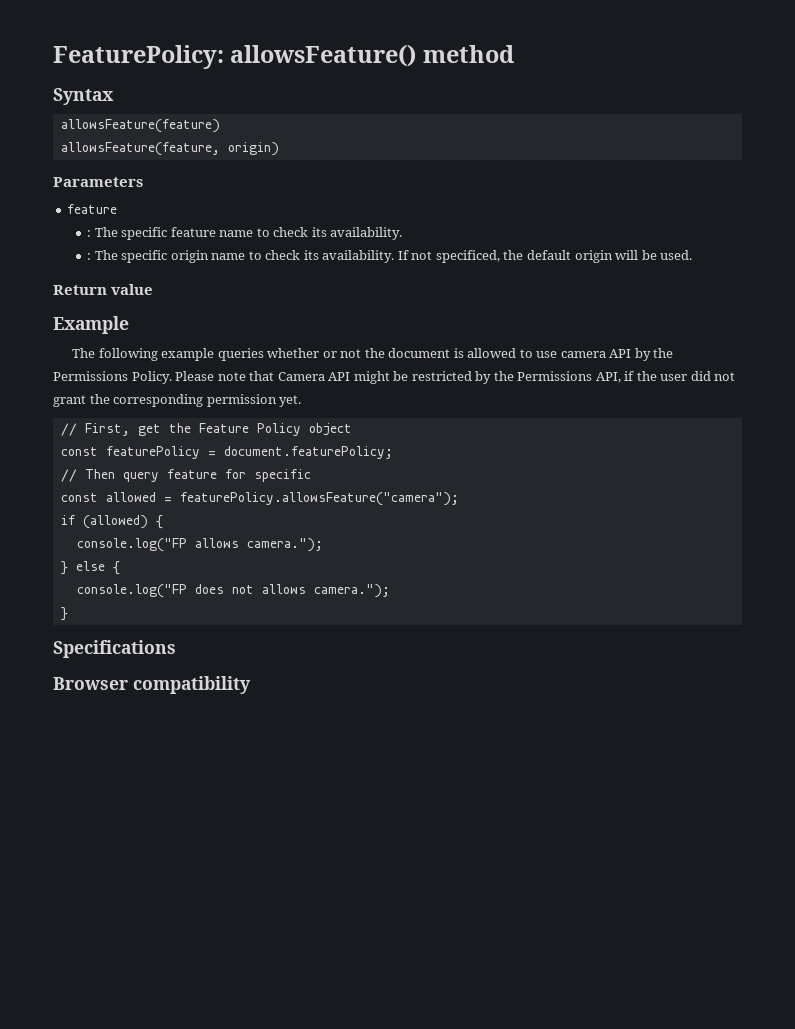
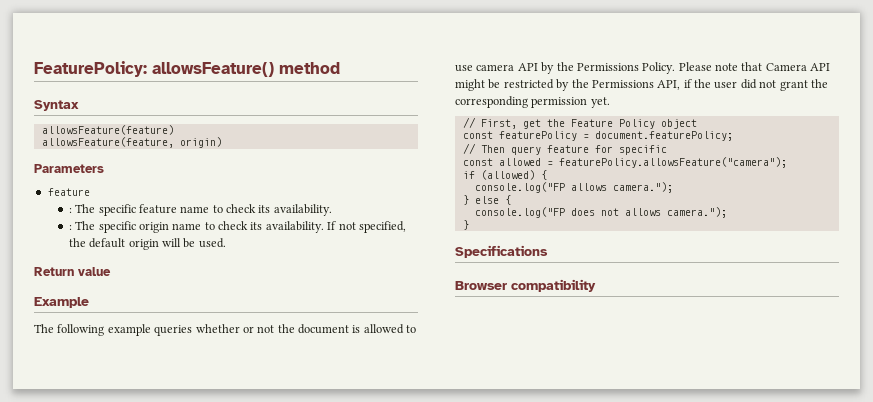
- If not specificed, the default origin will be used.
+ If not specified, the default origin will be used.

